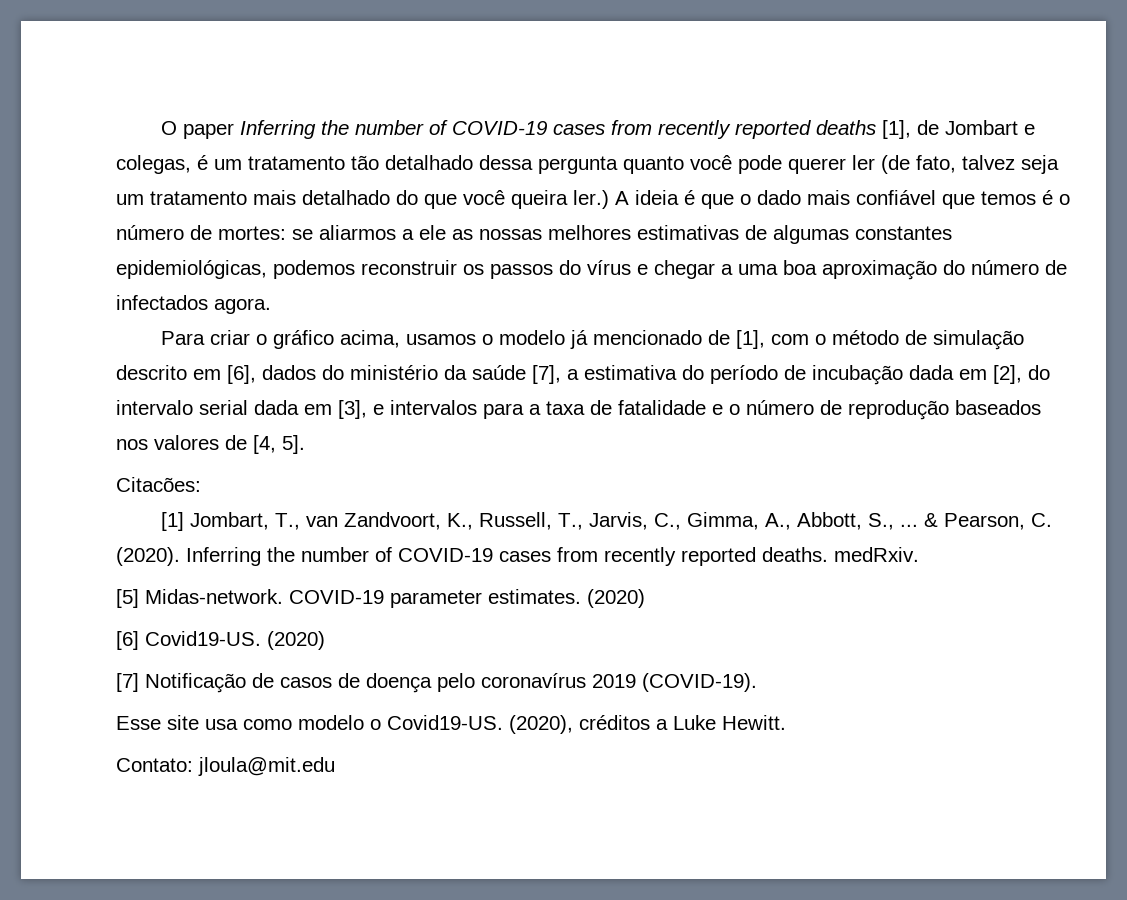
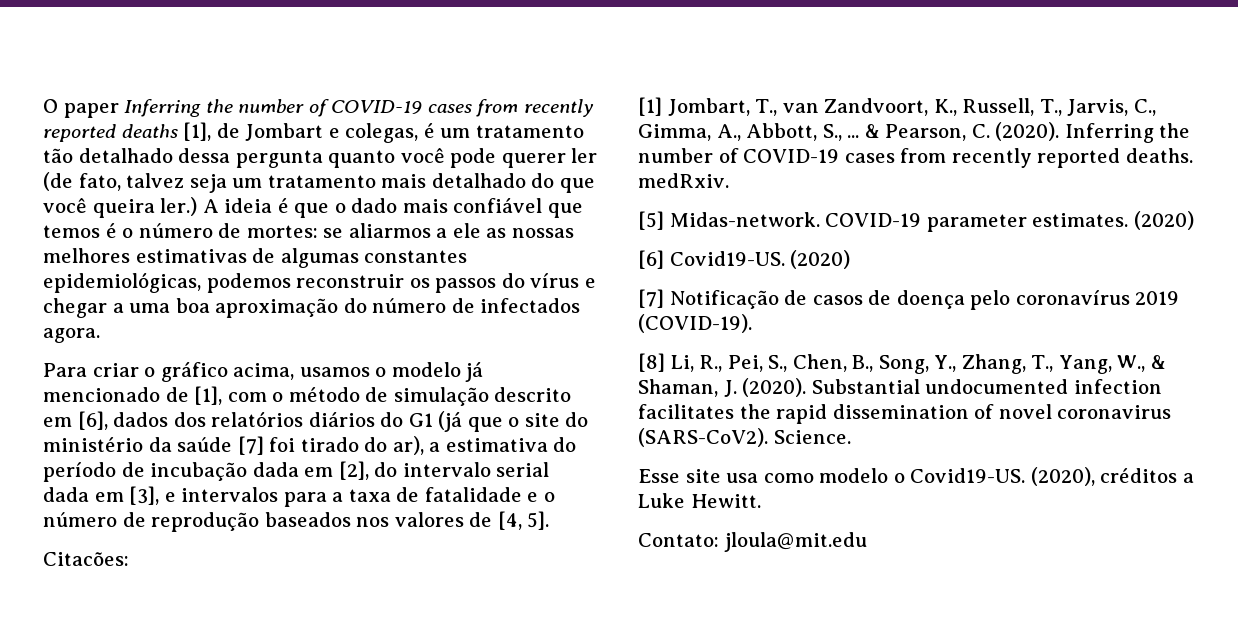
- Para criar o gráfico acima, usamos o modelo já mencionado de [1], com o método de simulação descrito em [6], dados do ministério da saúde [7], a estimativa do período de incubação dada em [2], do intervalo serial dada em [3], e intervalos para a taxa de fatalidade e o número de reprodução baseados nos valores de [4, 5].
+ Para criar o gráfico acima, usamos o modelo já mencionado de [1], com o método de simulação descrito em [6], dados dos relatórios diários do G1 (já que o site do ministério da saúde [7] foi tirado do ar), a estimativa do período de incubação dada em [2], do intervalo serial dada em [3], e intervalos para a taxa de fatalidade e o número de reprodução baseados nos valores de [4, 5].
+ [8] Li, R., Pei, S., Chen, B., Song, Y., Zhang, T., Yang, W., & Shaman, J. (2020). Substantial undocumented infection facilitates the rapid dissemination of novel coronavirus (SARS-CoV2). Science.

